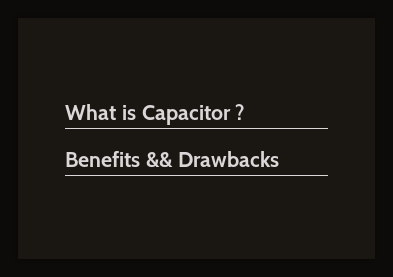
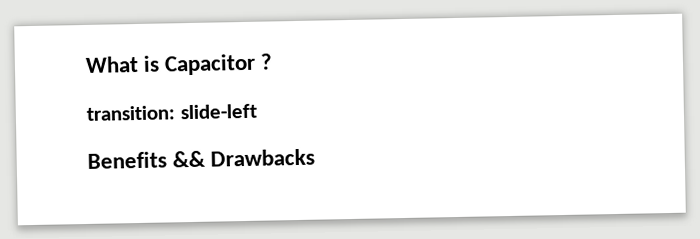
+ transition: slide-left

